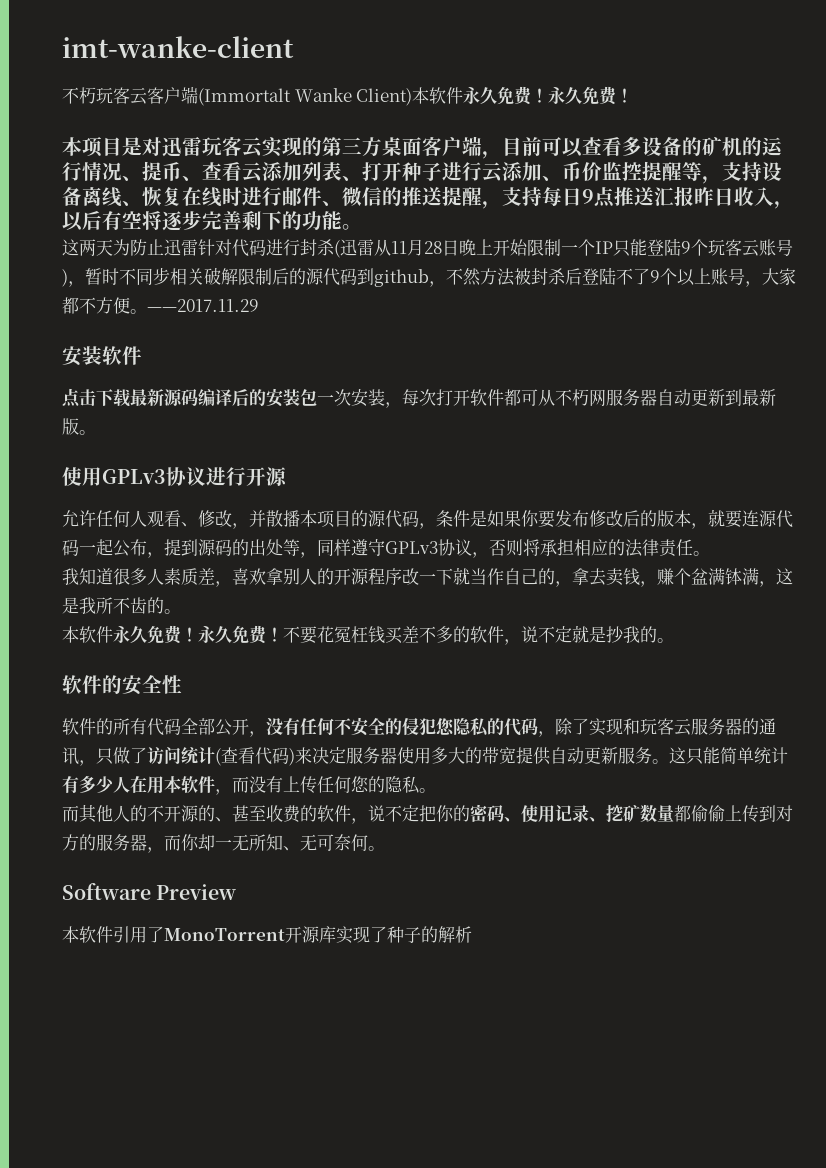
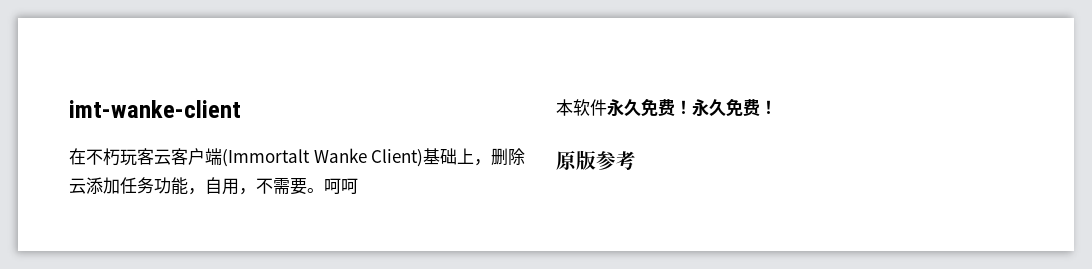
- 不朽玩客云客户端(Immortalt Wanke Client)本软件永久免费！
+ 在不朽玩客云客户端(Immortalt Wanke Client)基础上，删除云添加任务功能，自用，不需要。呵呵
+ 本软件永久免费！
- 本项目是对迅雷玩客云实现的第三方桌面客户端，目前可以查看多设备的矿机的运行情况、提币、查看云添加列表、打开种子进行云添加、币价监控提醒等，支持设备离线、恢复在线时进行邮件、微信的推送提醒，支持每日9点推送汇报昨日收入，以后有空将逐步完善剩下的功能。
- 这两天为防止迅雷针对代码进行封杀(迅雷从11月28日晚上开始限制一个IP只能登陆9个玩客云账号)，暂时不同步相关破解限制后的源代码到github，不然方法被封杀后登陆不了9个以上账号，大家都不方便。——2017.11.29
- 安装软件
- 点击下载最新源码编译后的安装包一次安装，每次打开软件都可从不朽网服务器自动更新到最新版。
- 使用GPLv3协议进行开源
- 允许任何人观看、修改，并散播本项目的源代码，条件是如果你要发布修改后的版本，就要连源代码一起公布，提到源码的出处等，同样遵守GPLv3协议，否则将承担相应的法律责任。
- 我知道很多人素质差，喜欢拿别人的开源程序改一下就当作自己的，拿去卖钱，赚个盆满钵满，这是我所不齿的。
- 本软件永久免费！永久免费！不要花冤枉钱买差不多的软件，说不定就是抄我的。
- 软件的安全性
- 软件的所有代码全部公开，没有任何不安全的侵犯您隐私的代码，除了实现和玩客云服务器的通讯，只做了访问统计(查看代码)来决定服务器使用多大的带宽提供自动更新服务。这只能简单统计有多少人在用本软件，而没有上传任何您的隐私。
- 而其他人的不开源的、甚至收费的软件，说不定把你的密码、使用记录、挖矿数量都偷偷上传到对方的服务器，而你却一无所知、无可奈何。
- Software Preview
- 本软件引用了MonoTorrent开源库实现了种子的解析
+ 原版参考

